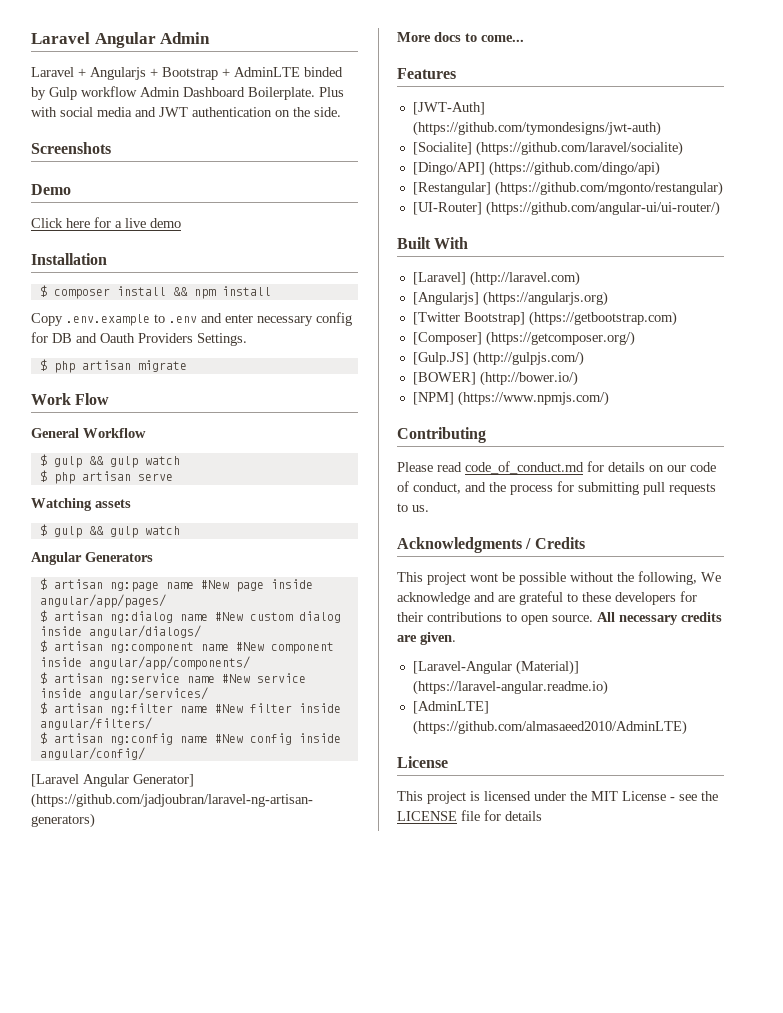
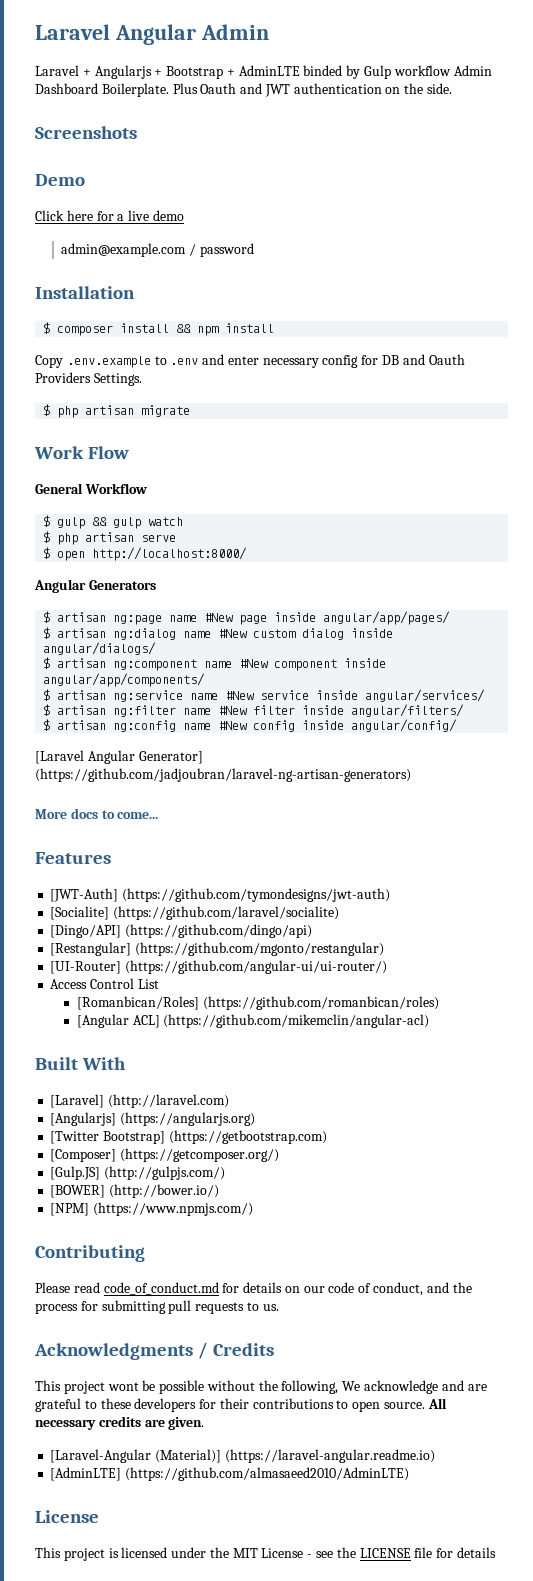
- Plus with social media and JWT authentication on the side.
+ Plus Oauth and JWT authentication on the side.
+ admin@example.com / password
- Watching assets
- $ gulp && gulp watch
+ $ open http://localhost:8000/
+ Access Control List
+ [Romanbican/Roles] (https://github.com/romanbican/roles)
+ [Angular ACL] (https://github.com/mikemclin/angular-acl)

